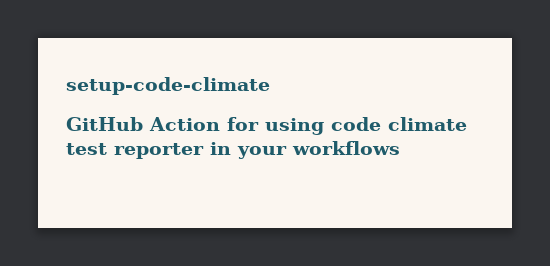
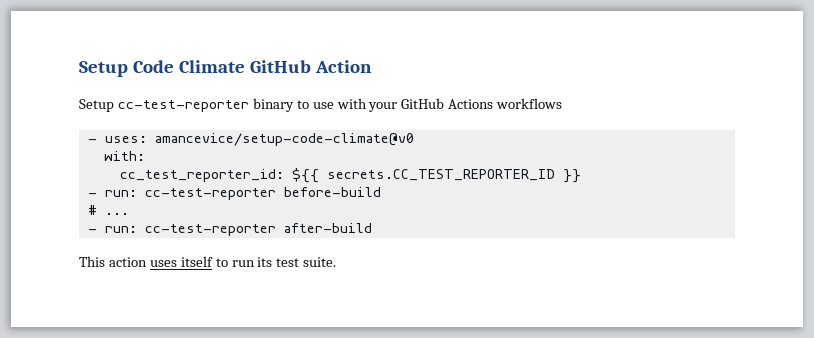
- setup-code-climate
- GitHub Action for using code climate test reporter in your workflows
+ Setup Code Climate GitHub Action
+ Setup cc-test-reporter binary to use with your GitHub Actions workflows
+ - uses: amancevice/setup-code-climate@v0
+ with:
+ cc_test_reporter_id: ${{ secrets.CC_TEST_REPORTER_ID }}
+ - run: cc-test-reporter before-build
+ # ...
+ - run: cc-test-reporter after-build
+ This action uses itself to run its test suite.

